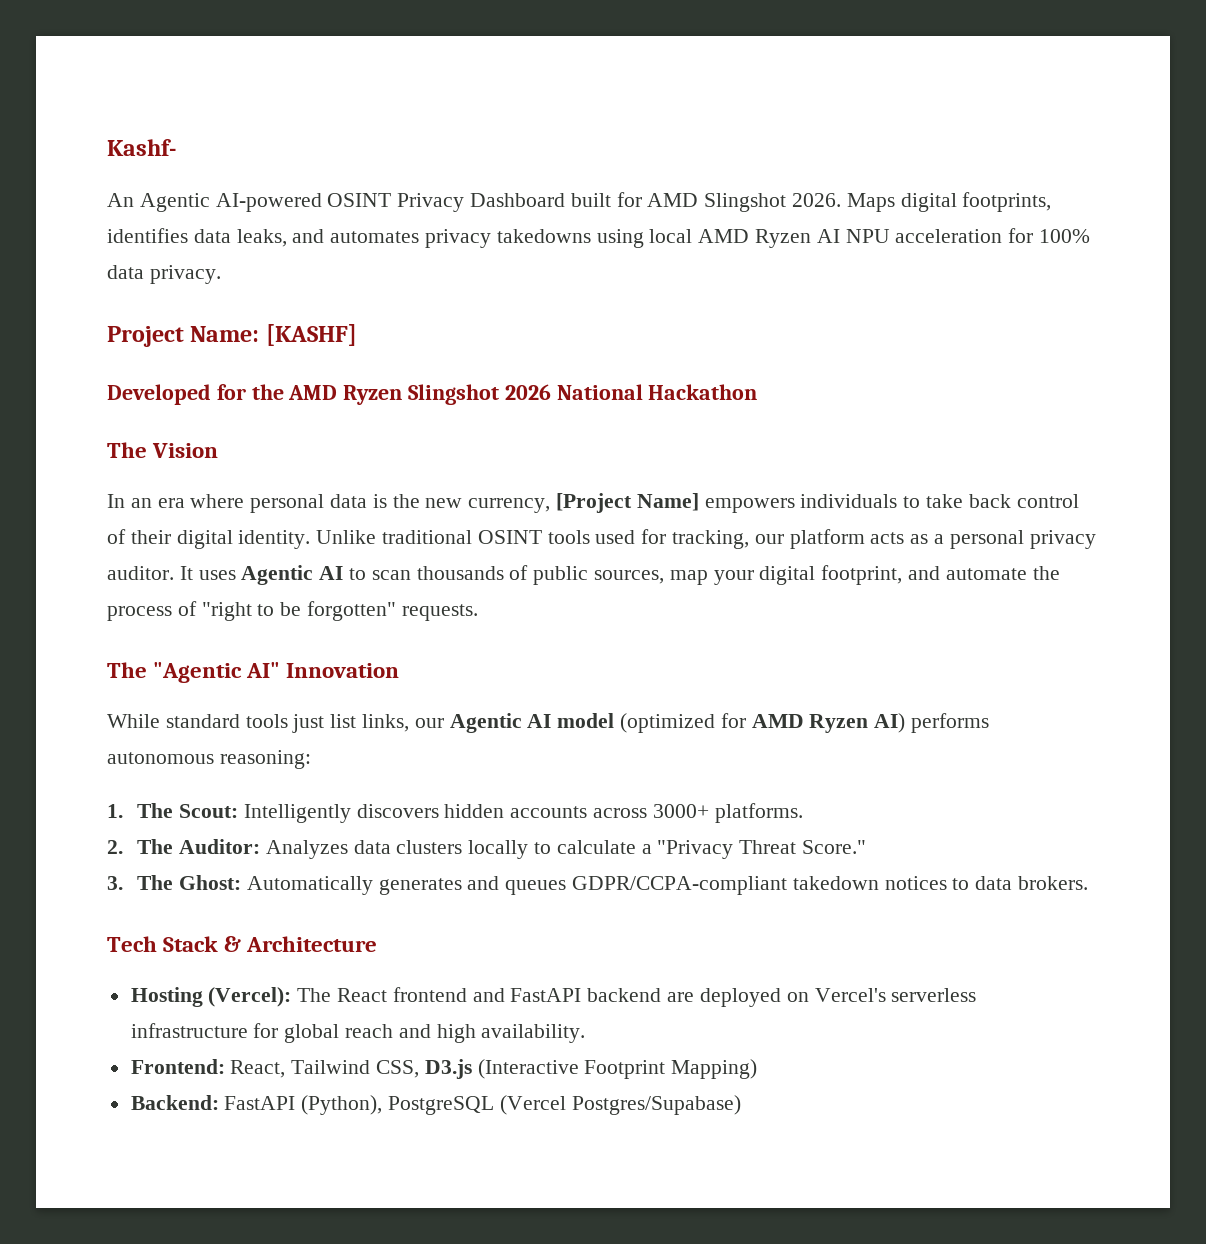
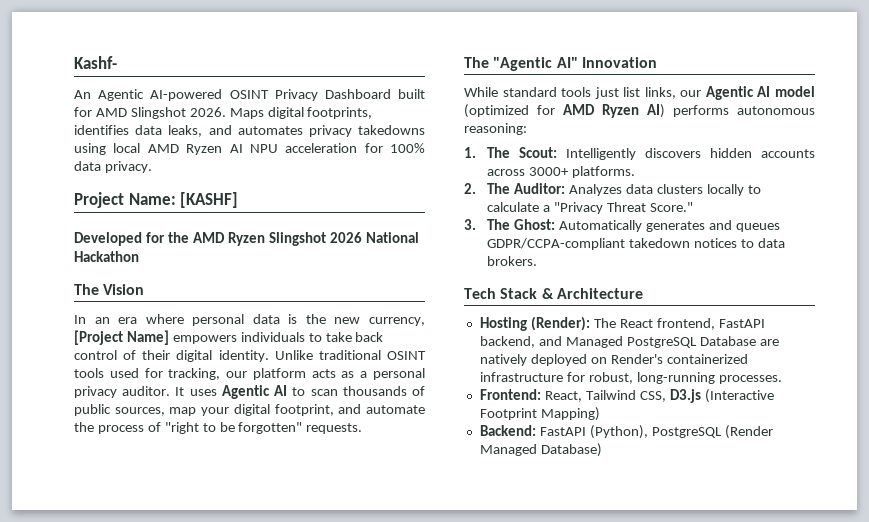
- Hosting (Vercel): The React frontend and FastAPI backend are deployed on Vercel's serverless infrastructure for global reach and high availability.
+ Hosting (Render): The React frontend, FastAPI backend, and Managed PostgreSQL Database are natively deployed on Render's containerized infrastructure for robust, long-running processes.
- Backend: FastAPI (Python), PostgreSQL (Vercel Postgres/Supabase)
+ Backend: FastAPI (Python), PostgreSQL (Render Managed Database)

